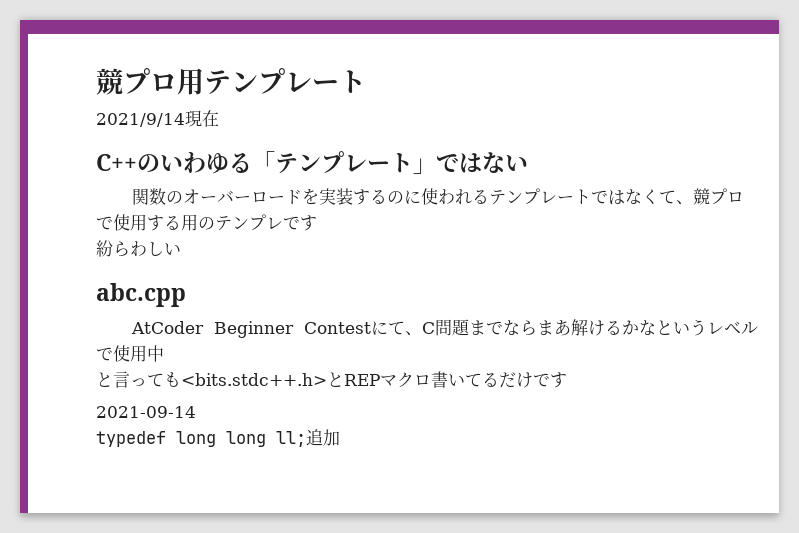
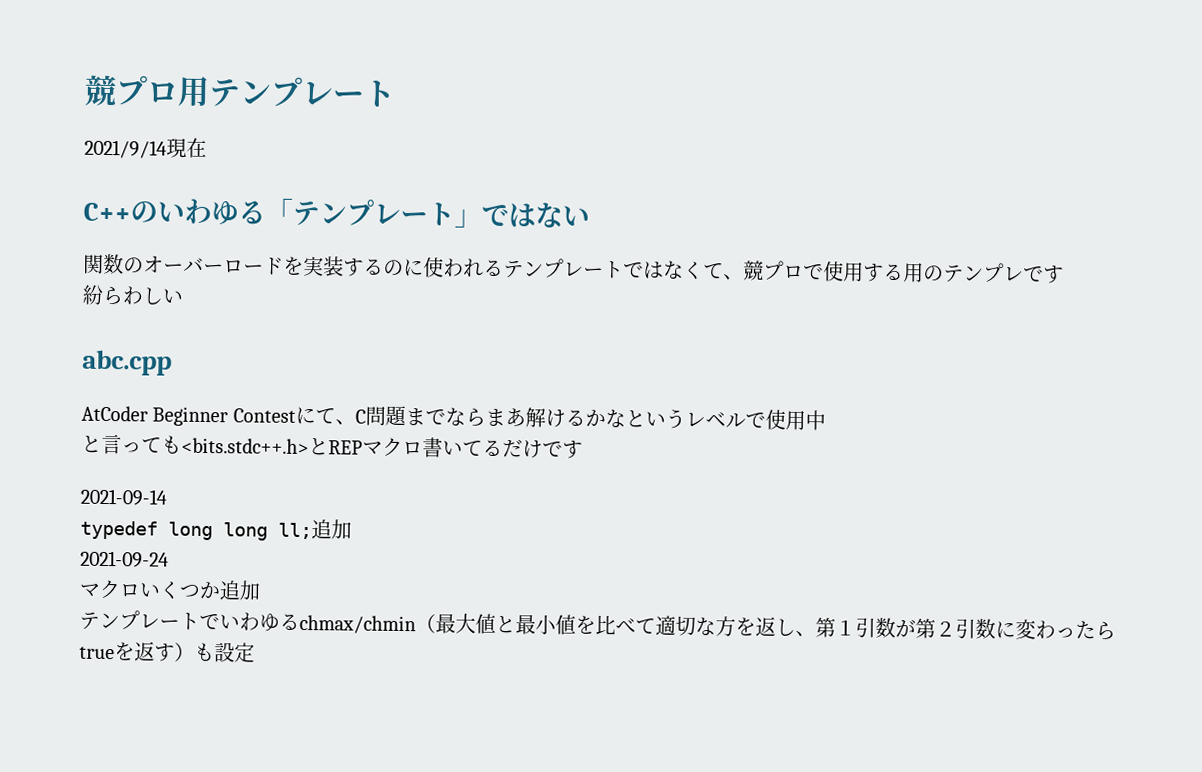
+ 2021-09-24
+ マクロいくつか追加
+ テンプレートでいわゆるchmax/chmin（最大値と最小値を比べて適切な方を返し、第１引数が第２引数に変わったらtrueを返す）も設定

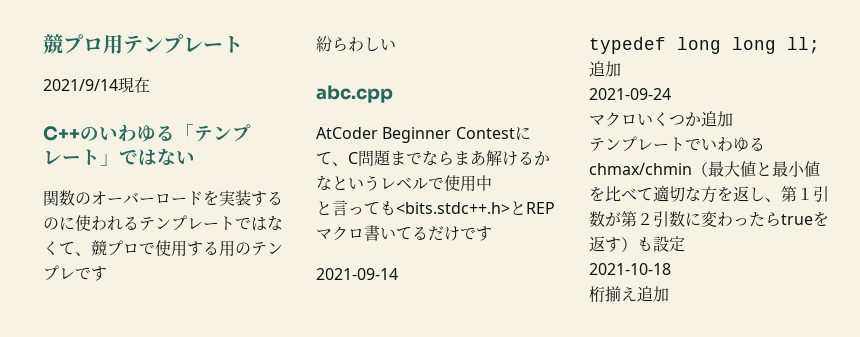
+ 2021-10-18
+ 桁揃え追加

